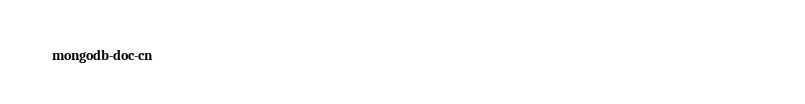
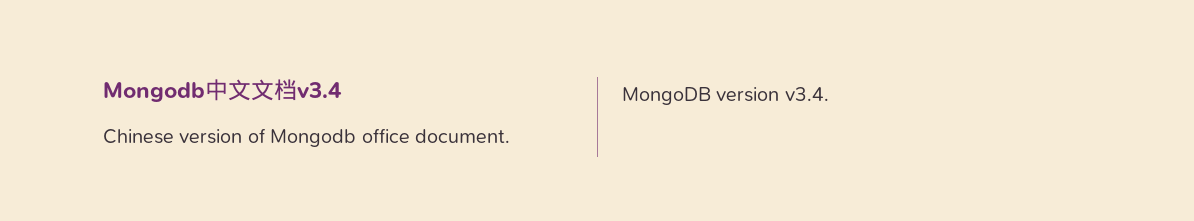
- mongodb-doc-cn
+ Mongodb中文文档v3.4
+ Chinese version of Mongodb office document. MongoDB version v3.4.

